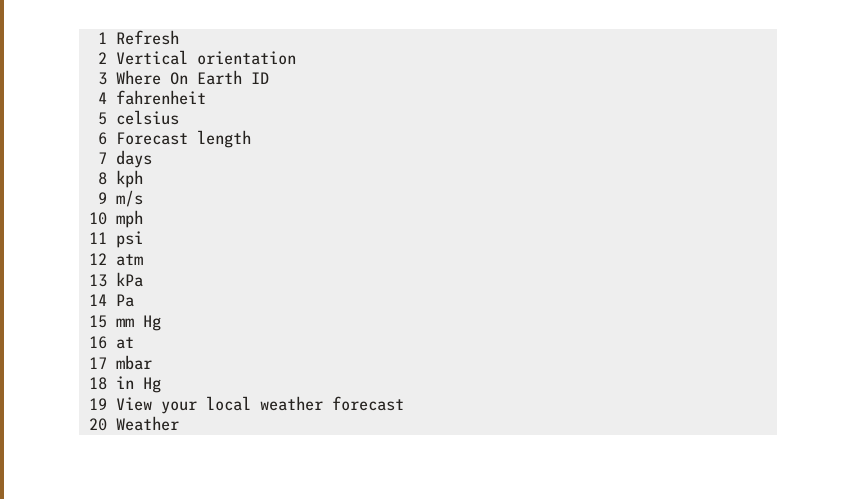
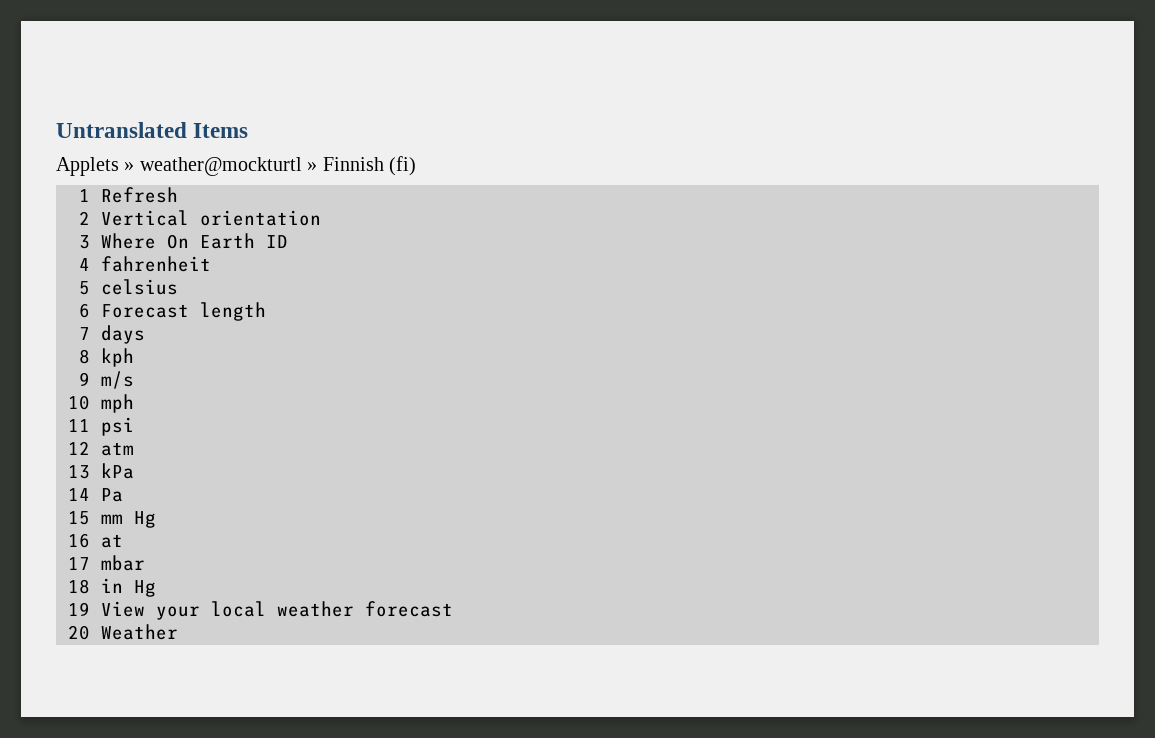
+ Untranslated Items
+ Applets » weather@mockturtl » Finnish (fi)

